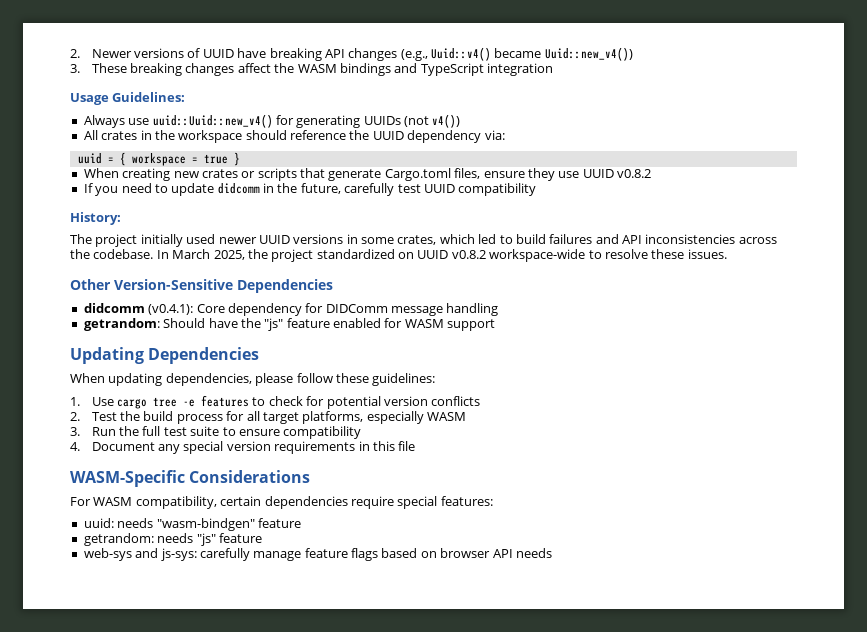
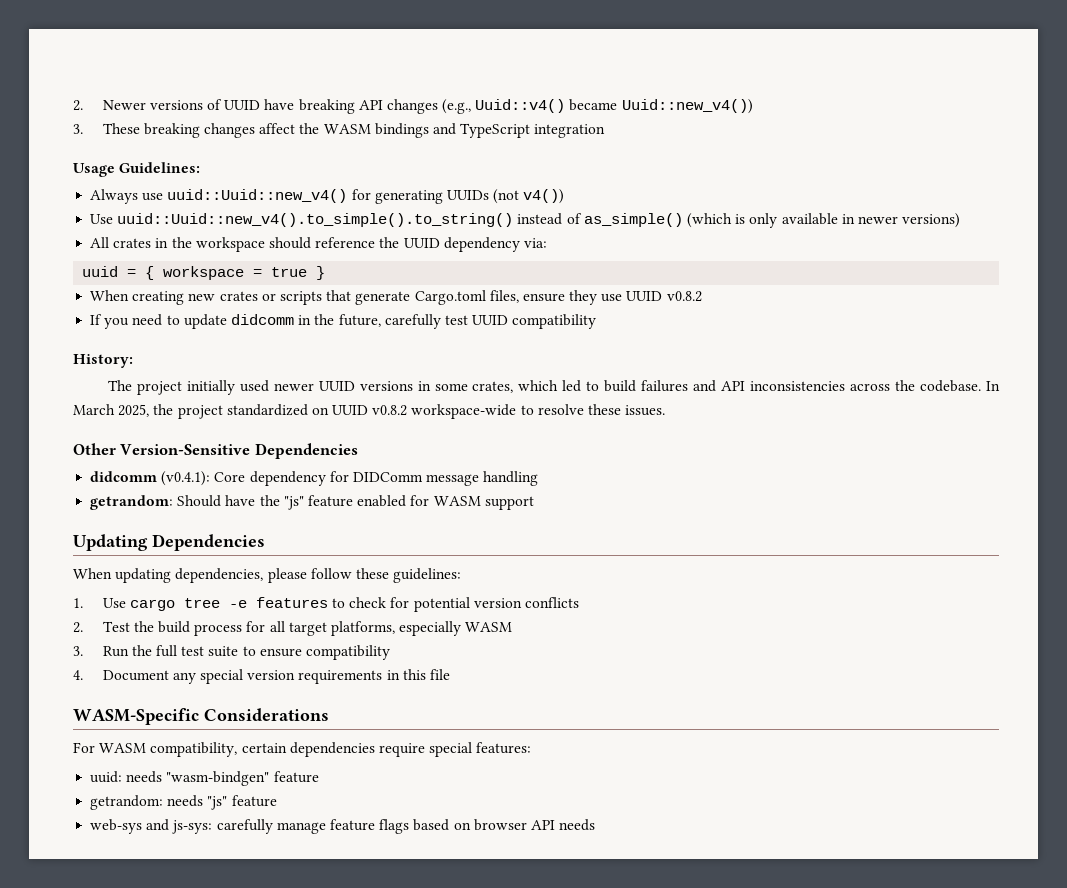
+ Use uuid::Uuid::new_v4().to_simple().to_string() instead of as_simple() (which is only available in newer versions)

